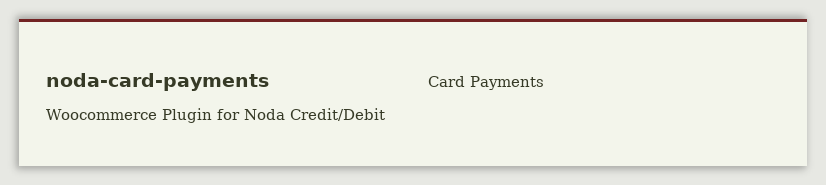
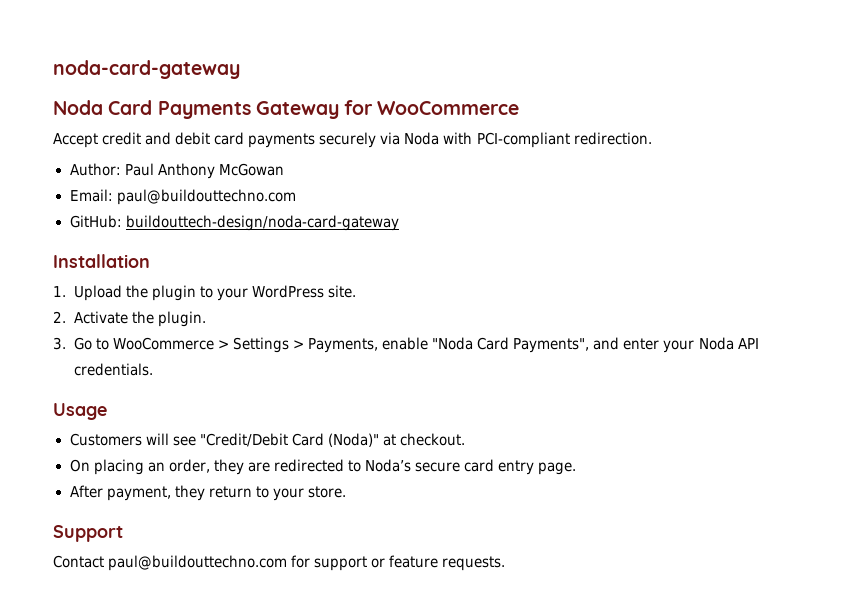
- noda-card-payments
- Woocommerce Plugin for Noda Credit/Debit Card Payments
+ noda-card-gateway
+ Noda Card Payments Gateway for WooCommerce
+ Accept credit and debit card payments securely via Noda with PCI-compliant redirection.
+ Author: Paul Anthony McGowan
+ Email: paul@buildouttechno.com
+ GitHub: buildouttech-design/noda-card-gateway
+ Installation
+ 1. Upload the plugin to your WordPress site.
+ 2. Activate the plugin.
+ 3. Go to WooCommerce > Settings > Payments, enable "Noda Card Payments", and enter your Noda API credentials.
+ Usage
+ Customers will see "Credit/Debit Card (Noda)" at checkout.
+ On placing an order, they are redirected to Noda’s secure card entry page.
+ After payment, they return to your store.
+ Support
+ Contact paul@buildouttechno.com for support or feature requests.

